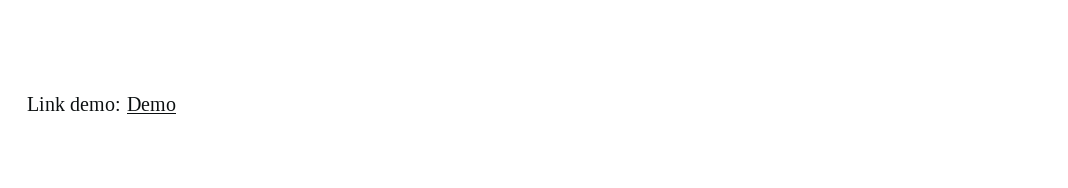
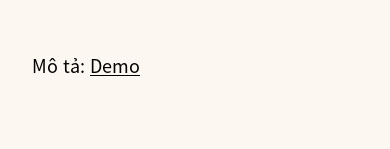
- Link demo: Demo
+ Mô tả: Demo

